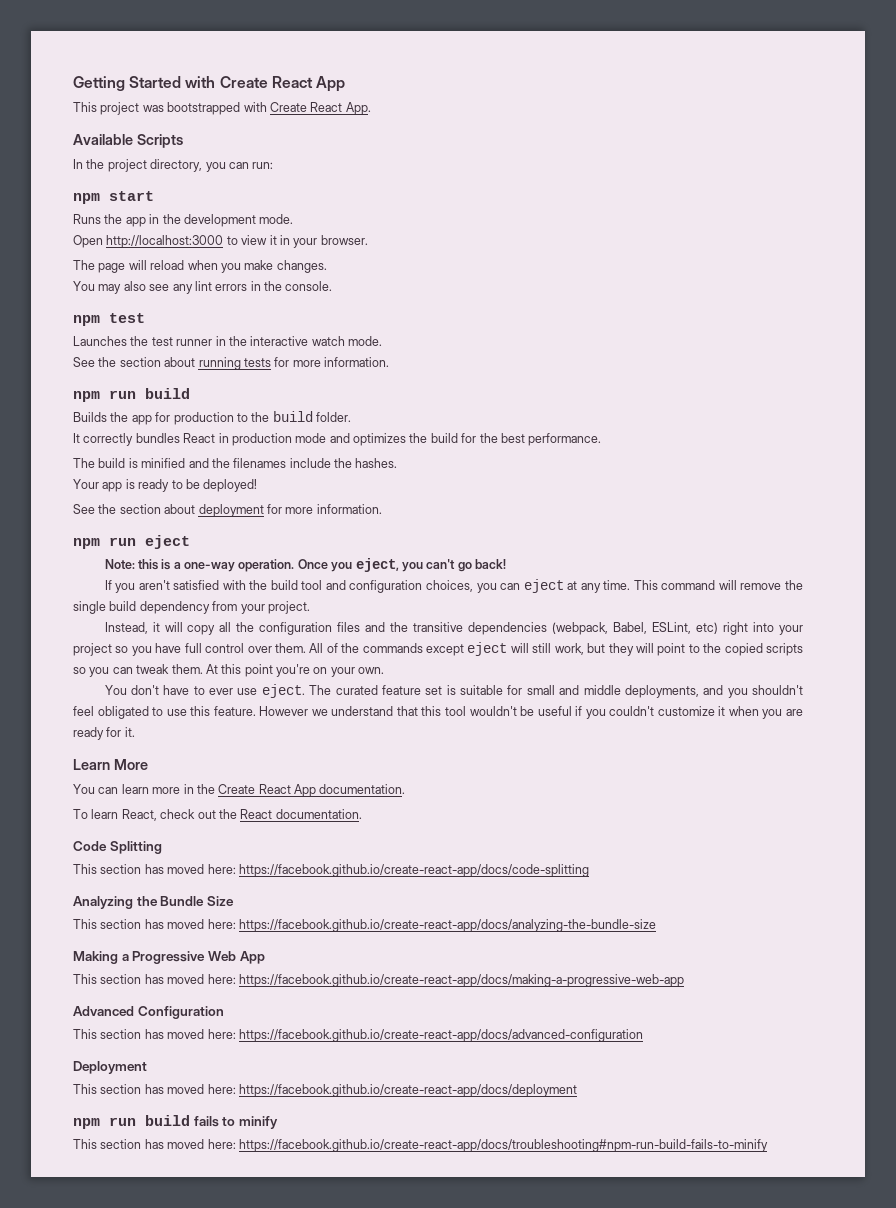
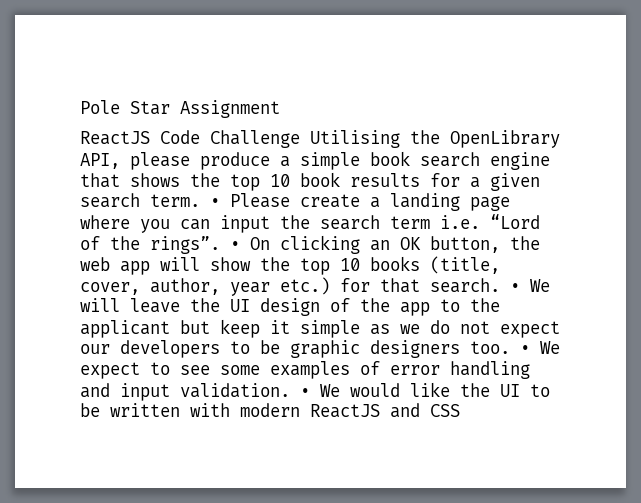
- Getting Started with Create React App
- This project was bootstrapped with Create React App.
- Available Scripts
- In the project directory, you can run:
- npm start
- Runs the app in the development mode.
- Open http://localhost:3000 to view it in your browser.
- The page will reload when you make changes.
- You may also see any lint errors in the console.
- npm test
- Launches the test runner in the interactive watch mode.
- See the section about running tests for more information.
- npm run build
- Builds the app for production to the build folder.
- It correctly bundles React in production mode and optimizes the build for the best performance.
- The build is minified and the filenames include the hashes.
- Your app is ready to be deployed!
- See the section about deployment for more information.
- npm run eject
- Note: this is a one-way operation. Once you eject, you can't go back!
- If you aren't satisfied with the build tool and configuration choices, you can eject at any time. This command will remove the single build dependency from your project.
- Instead, it will copy all the configuration files and the transitive dependencies (webpack, Babel, ESLint, etc) right into your project so you have full control over them. All of the commands except eject will still work, but they will point to the copied scripts so you can tweak them. At this point you're on your own.
- You don't have to ever use eject. The curated feature set is suitable for small and middle deployments, and you shouldn't feel obligated to use this feature. However we understand that this tool wouldn't be useful if you couldn't customize it when you are ready for it.
- Learn More
- You can learn more in the Create React App documentation.
- To learn React, check out the React documentation.
- Code Splitting
- This section has moved here: https://facebook.github.io/create-react-app/docs/code-splitting
- Analyzing the Bundle Size
- This section has moved here: https://facebook.github.io/create-react-app/docs/analyzing-the-bundle-size
- Making a Progressive Web App
- This section has moved here: https://facebook.github.io/create-react-app/docs/making-a-progressive-web-app
- Advanced Configuration
- This section has moved here: https://facebook.github.io/create-react-app/docs/advanced-configuration
- Deployment
- This section has moved here: https://facebook.github.io/create-react-app/docs/deployment
- npm run build fails to minify
- This section has moved here: https://facebook.github.io/create-react-app/docs/troubleshooting#npm-run-build-fails-to-minify
+ Pole Star Assignment
+ ReactJS Code Challenge Utilising the OpenLibrary API, please produce a simple book search engine that shows the top 10 book results for a given search term. • Please create a landing page where you can input the search term i.e. “Lord of the rings”. • On clicking an OK button, the web app will show the top 10 books (title, cover, author, year etc.) for that search. • We will leave the UI design of the app to the applicant but keep it simple as we do not expect our developers to be graphic designers too. • We expect to see some examples of error handling and input validation. • We would like the UI to be written with modern ReactJS and CSS

